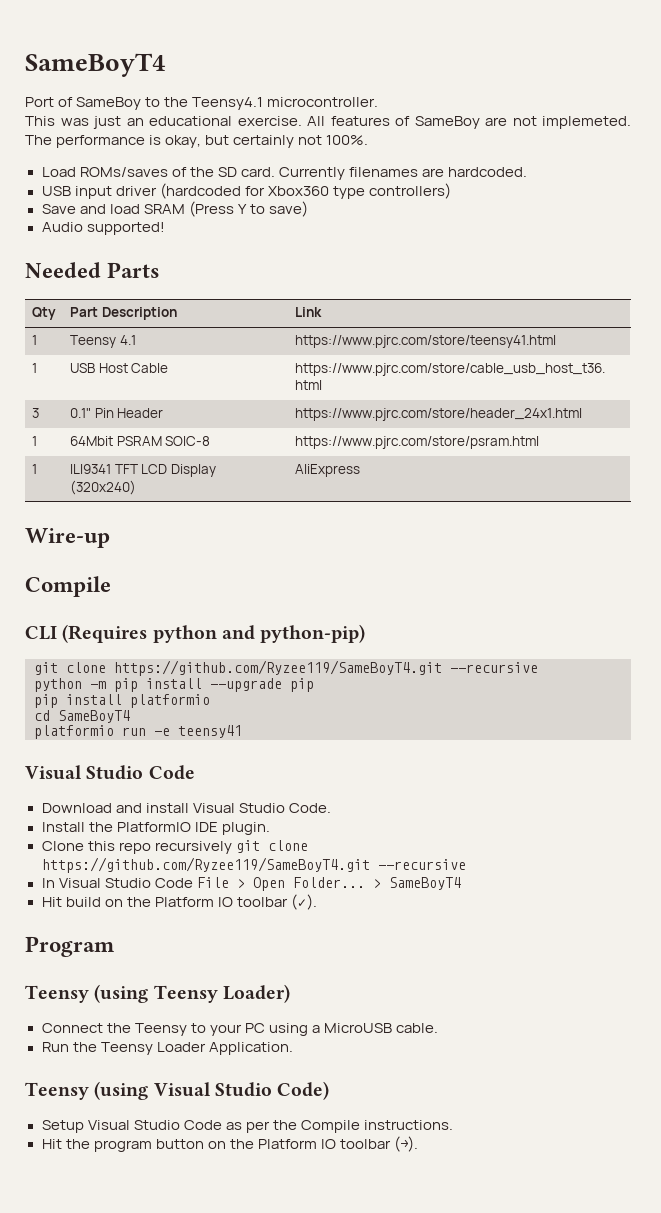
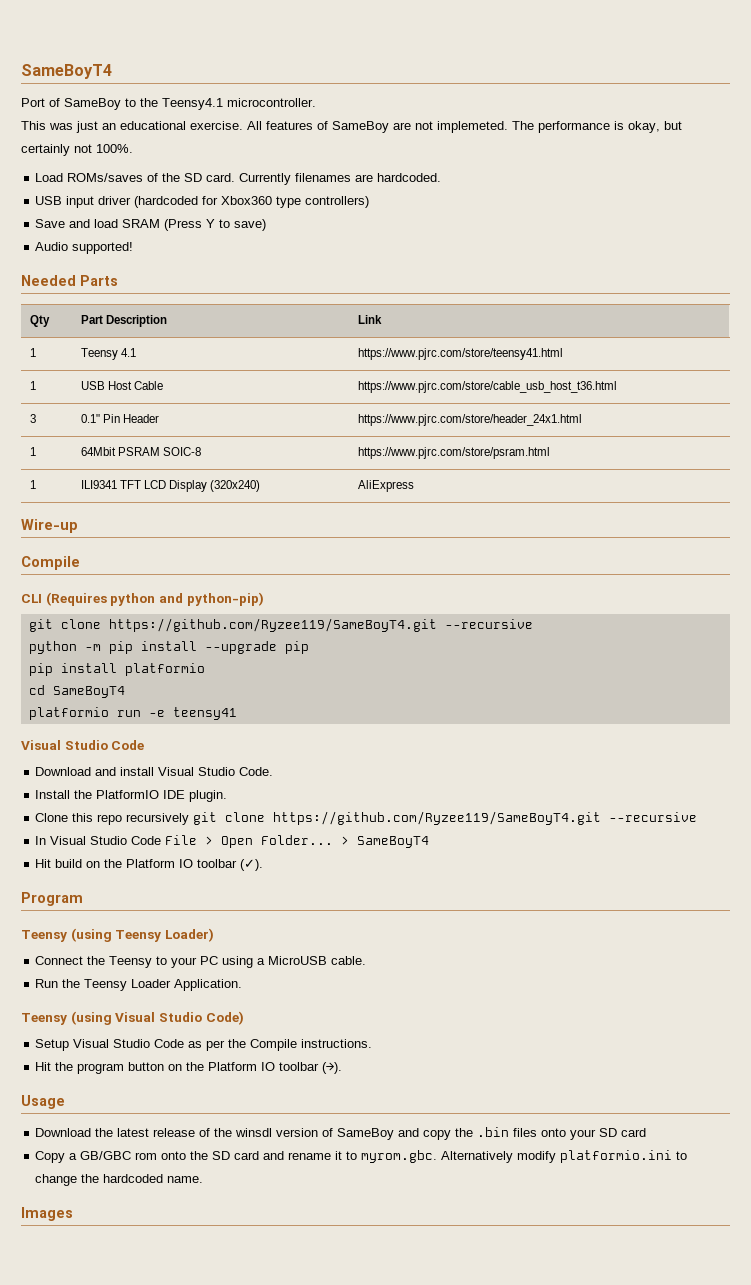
+ Usage
+ Download the latest release of the winsdl version of SameBoy and copy the .bin files onto your SD card
+ Copy a GB/GBC rom onto the SD card and rename it to myrom.gbc. Alternatively modify platformio.ini to change the hardcoded name.
+ Images

